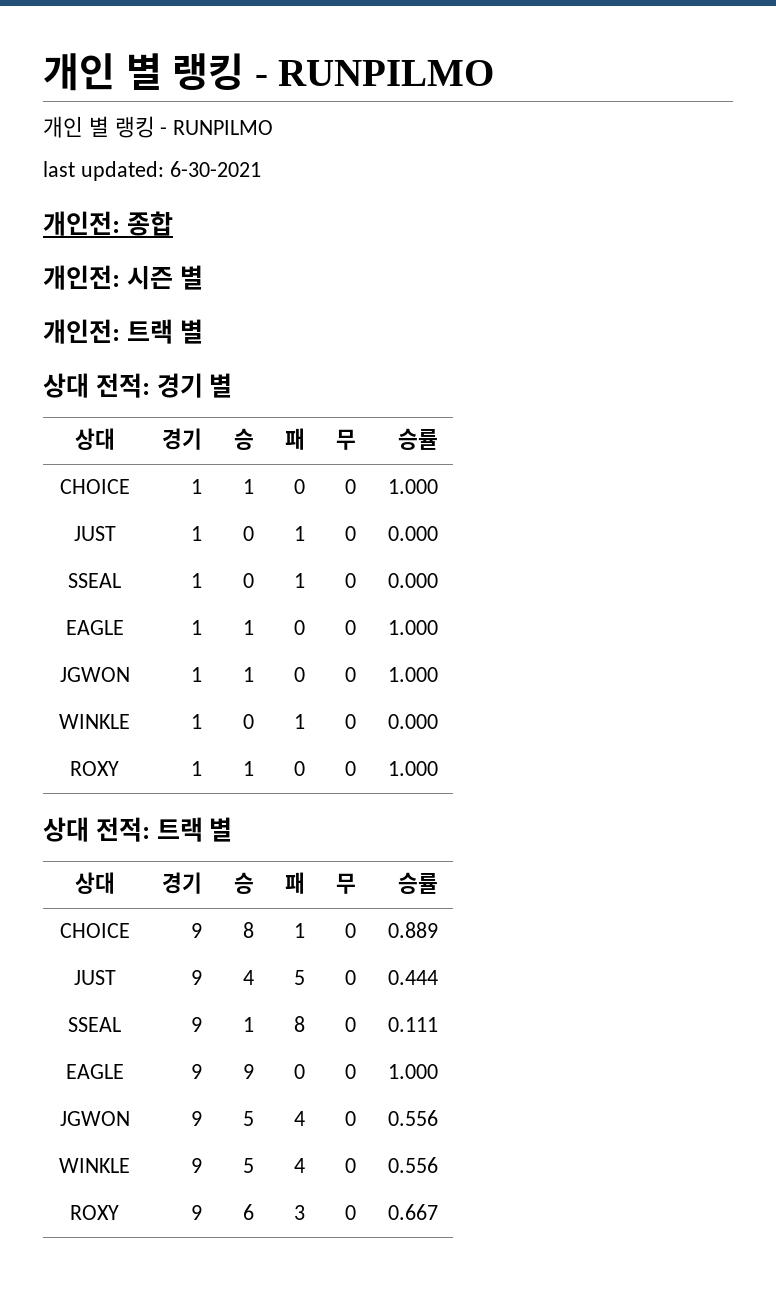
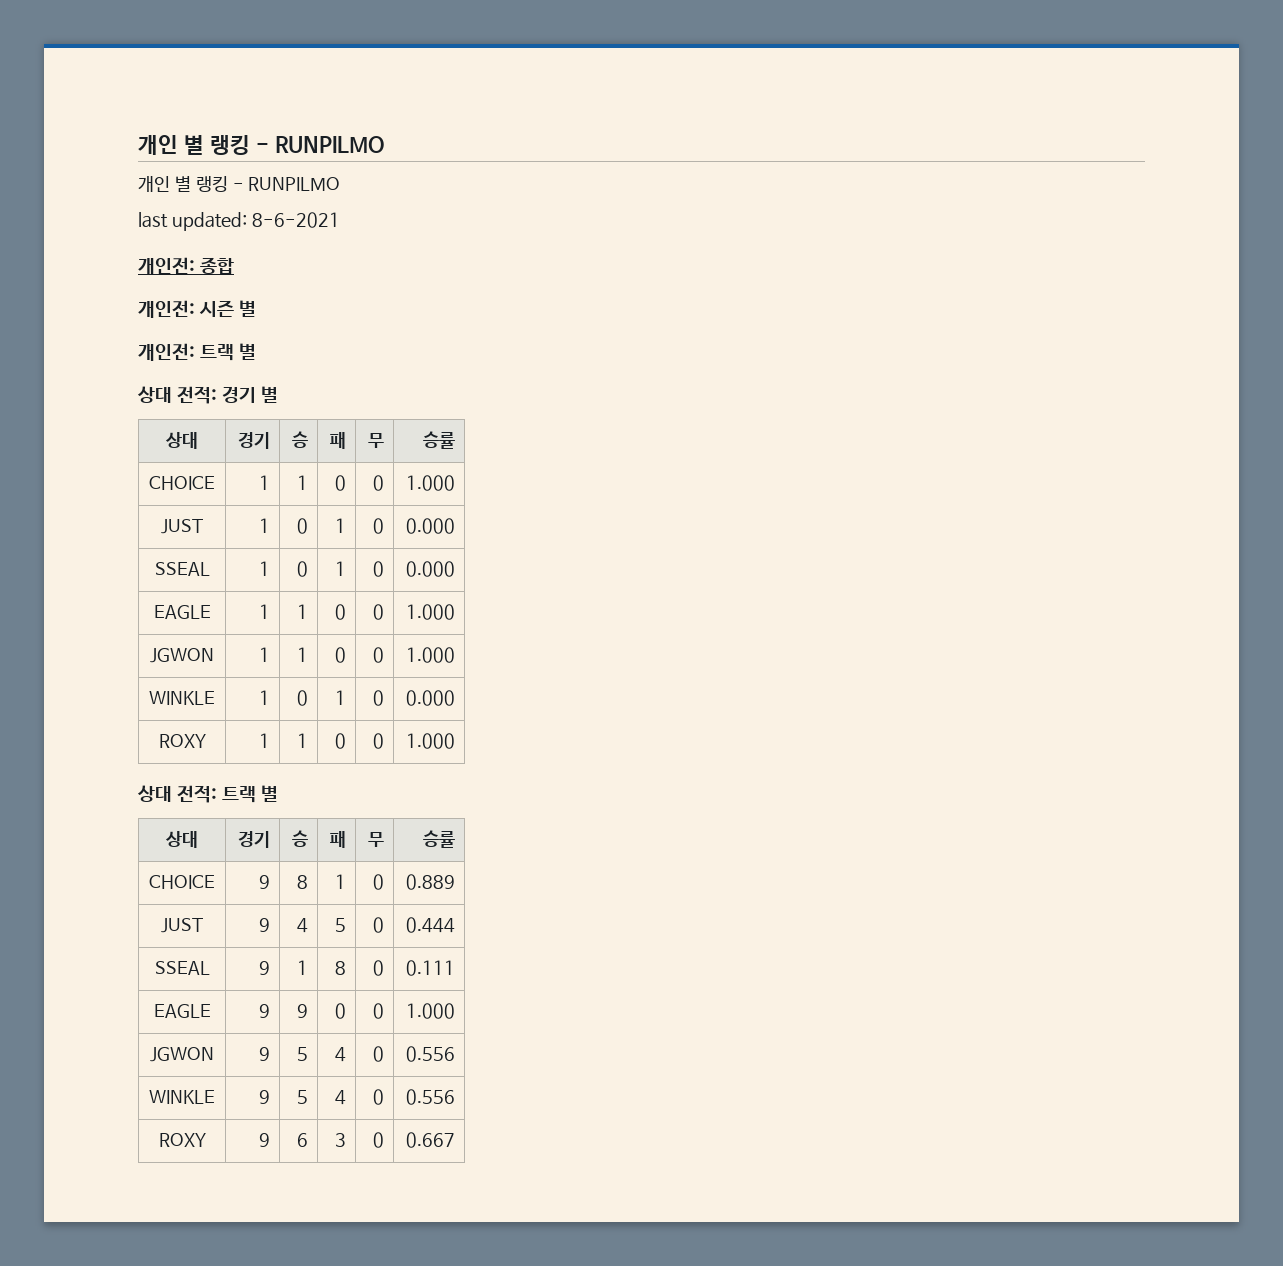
- last updated: 6-30-2021
+ last updated: 8-6-2021

